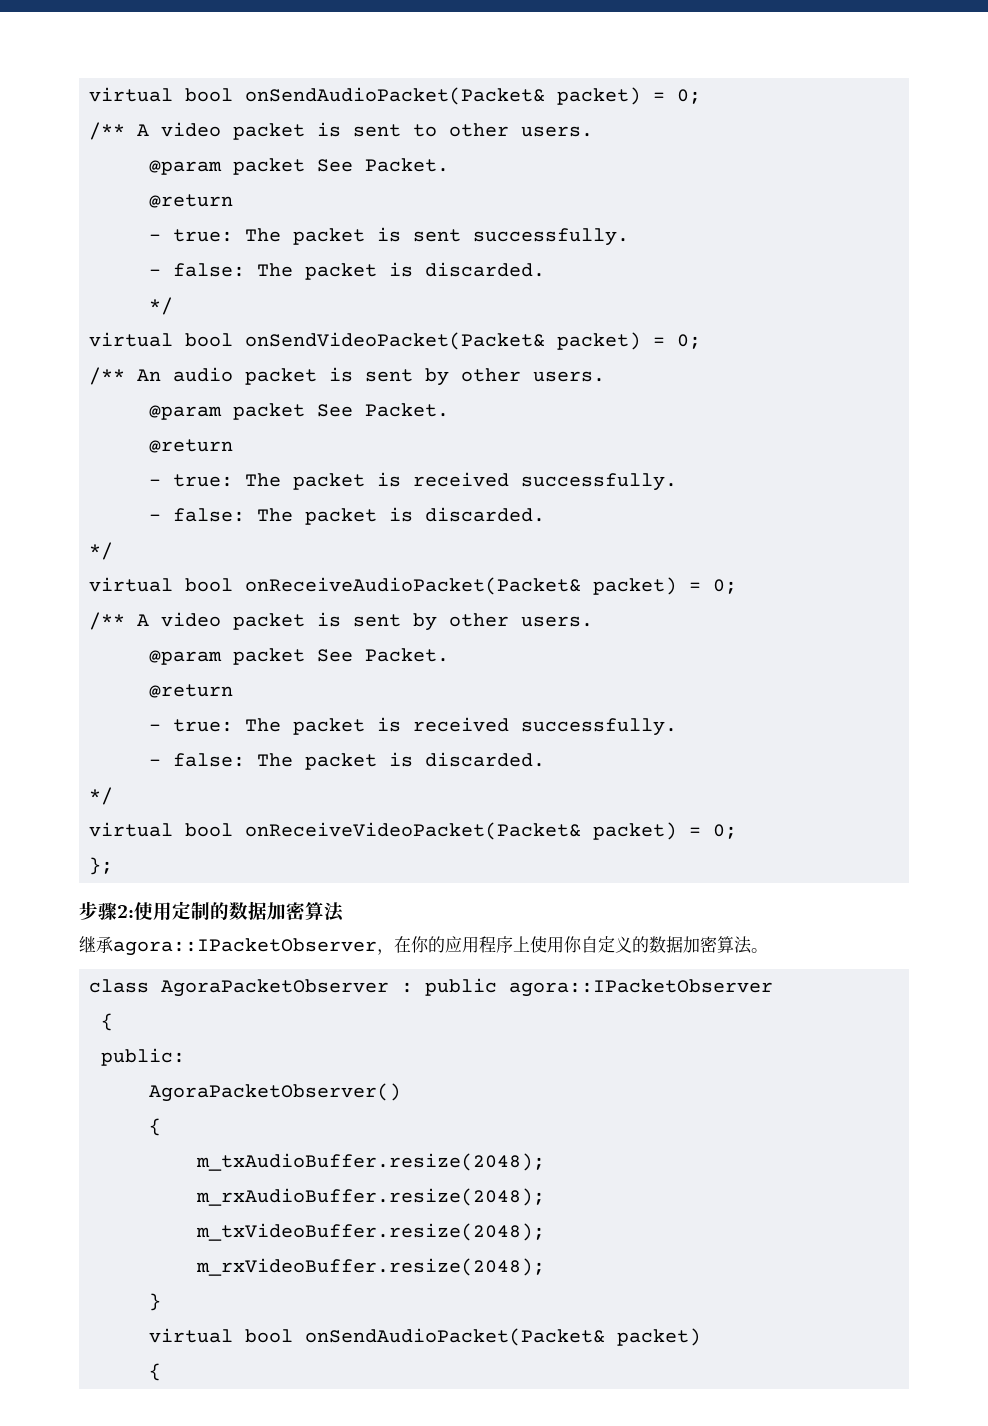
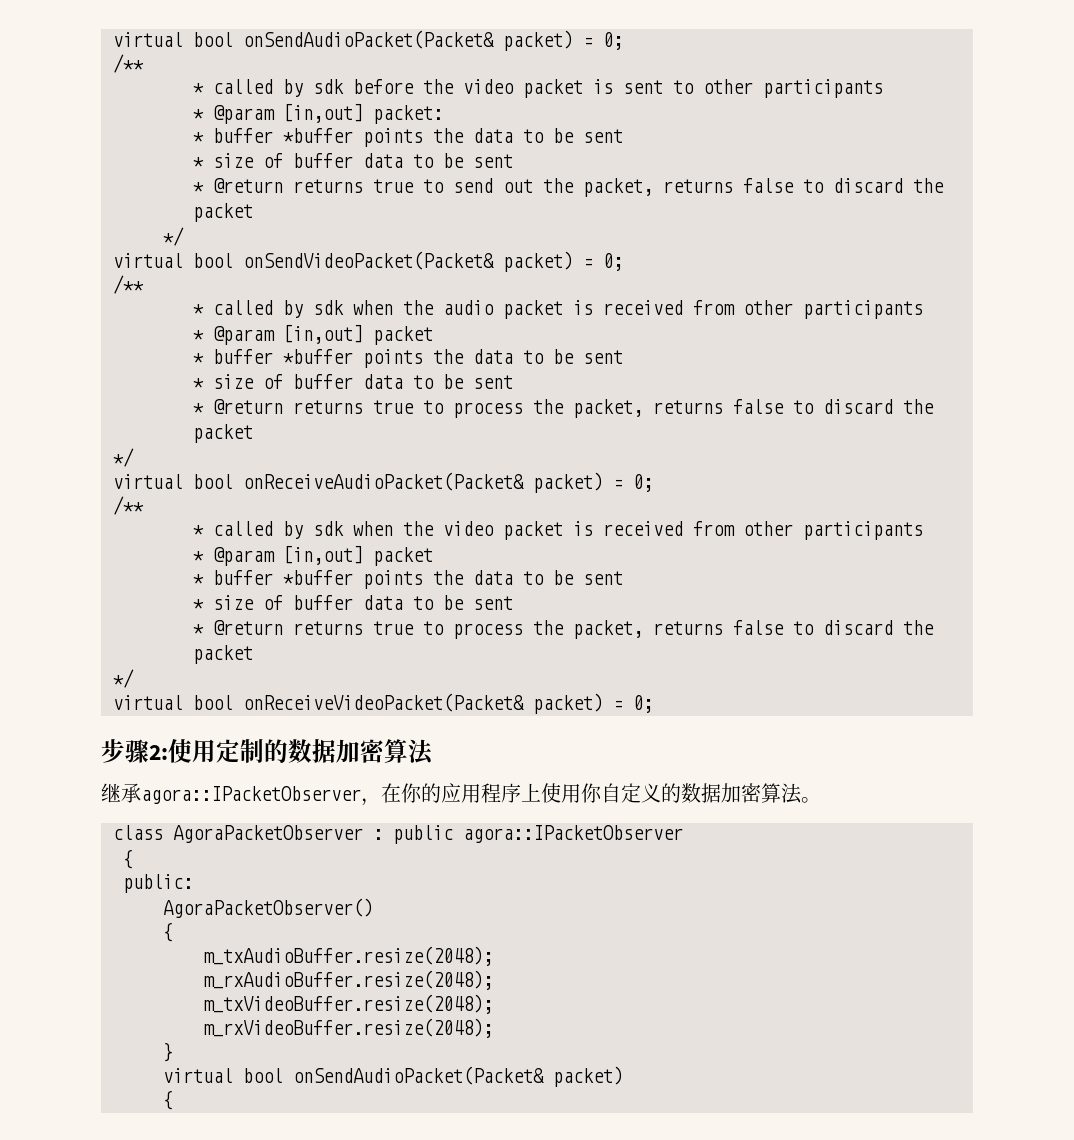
  virtual bool onSendAudioPacket(Packet& packet) = 0;
- /** A video packet is sent to other users.
- @param packet See Packet.
- @return
- - true: The packet is sent successfully.
- - false: The packet is discarded.
+ /**
+ * called by sdk before the video packet is sent to other participants
+ * @param [in,out] packet:
+ * buffer *buffer points the data to be sent
+ * size of buffer data to be sent
+ * @return returns true to send out the packet, returns false to discard the packet
  virtual bool onSendVideoPacket(Packet& packet) = 0;
- /** An audio packet is sent by other users.
- @param packet See Packet.
- @return
- - true: The packet is received successfully.
- - false: The packet is discarded.
+ /**
+ * called by sdk when the audio packet is received from other participants
+ * @param [in,out] packet
+ * buffer *buffer points the data to be sent
+ * size of buffer data to be sent
+ * @return returns true to process the packet, returns false to discard the packet
  virtual bool onReceiveAudioPacket(Packet& packet) = 0;
- /** A video packet is sent by other users.
- @param packet See Packet.
- @return
- - true: The packet is received successfully.
- - false: The packet is discarded.
+ /**
+ * called by sdk when the video packet is received from other participants
+ * @param [in,out] packet
+ * buffer *buffer points the data to be sent
+ * size of buffer data to be sent
+ * @return returns true to process the packet, returns false to discard the packet
- };

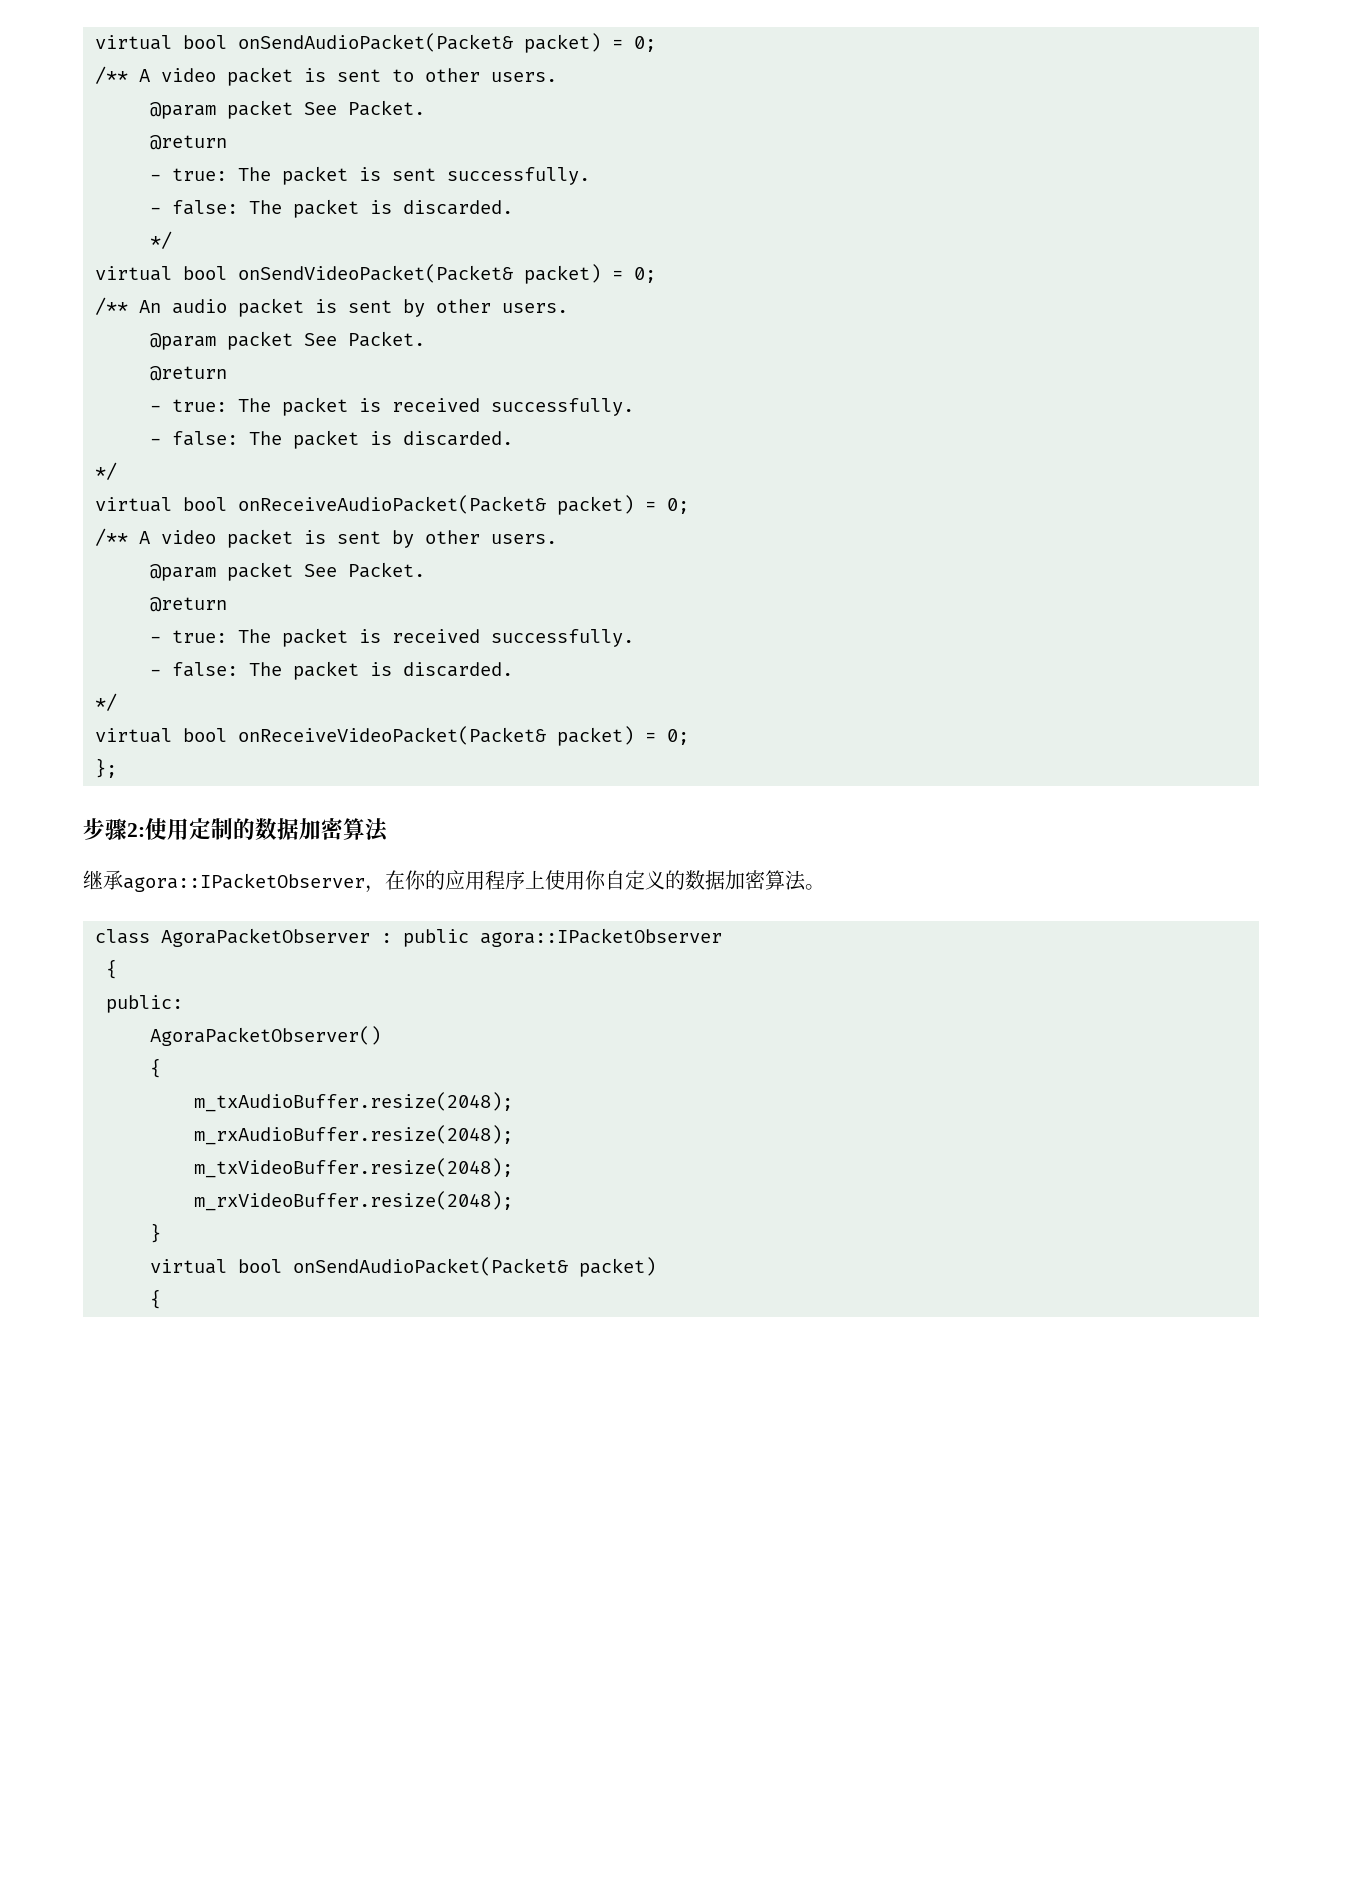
  virtual bool onSendAudioPacket(Packet& packet) = 0;
- /**
- * called by sdk before the video packet is sent to other participants
- * @param [in,out] packet:
- * buffer *buffer points the data to be sent
- * size of buffer data to be sent
- * @return returns true to send out the packet, returns false to discard the packet
+ /** A video packet is sent to other users.
+ @param packet See Packet.
+ @return
+ - true: The packet is sent successfully.
+ - false: The packet is discarded.
  virtual bool onSendVideoPacket(Packet& packet) = 0;
- /**
- * called by sdk when the audio packet is received from other participants
- * @param [in,out] packet
- * buffer *buffer points the data to be sent
- * size of buffer data to be sent
- * @return returns true to process the packet, returns false to discard the packet
+ /** An audio packet is sent by other users.
+ @param packet See Packet.
+ @return
+ - true: The packet is received successfully.
+ - false: The packet is discarded.
  virtual bool onReceiveAudioPacket(Packet& packet) = 0;
- /**
- * called by sdk when the video packet is received from other participants
- * @param [in,out] packet
- * buffer *buffer points the data to be sent
- * size of buffer data to be sent
- * @return returns true to process the packet, returns false to discard the packet
+ /** A video packet is sent by other users.
+ @param packet See Packet.
+ @return
+ - true: The packet is received successfully.
+ - false: The packet is discarded.
+ };

